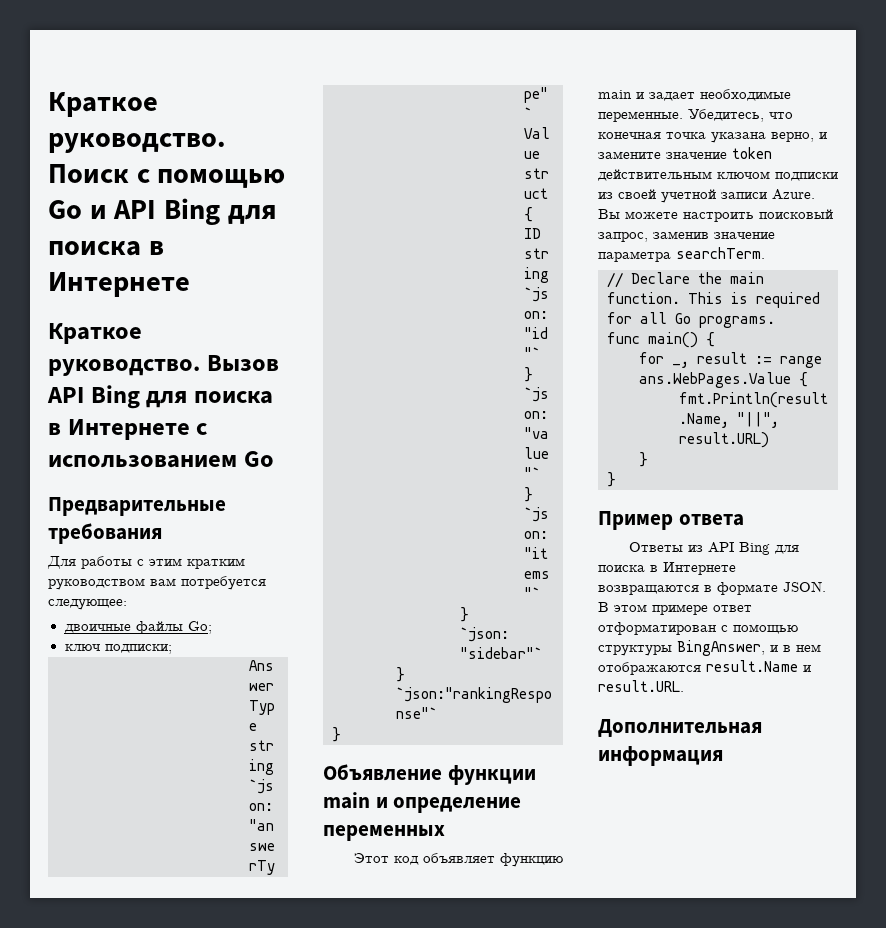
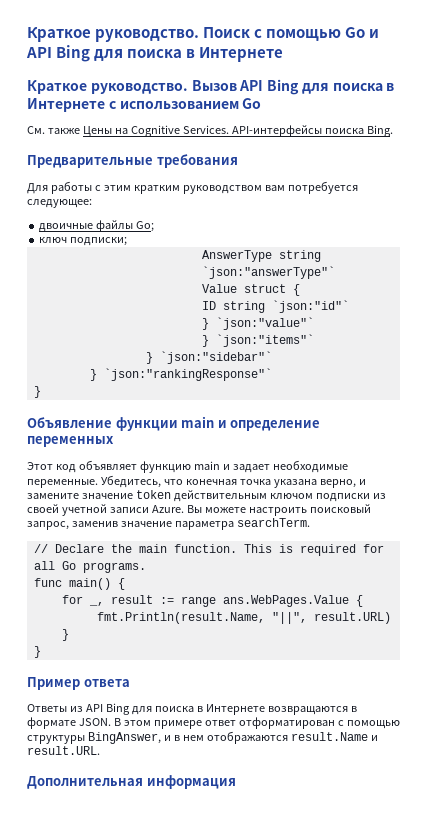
+ См. также Цены на Cognitive Services. API-интерфейсы поиска Bing.

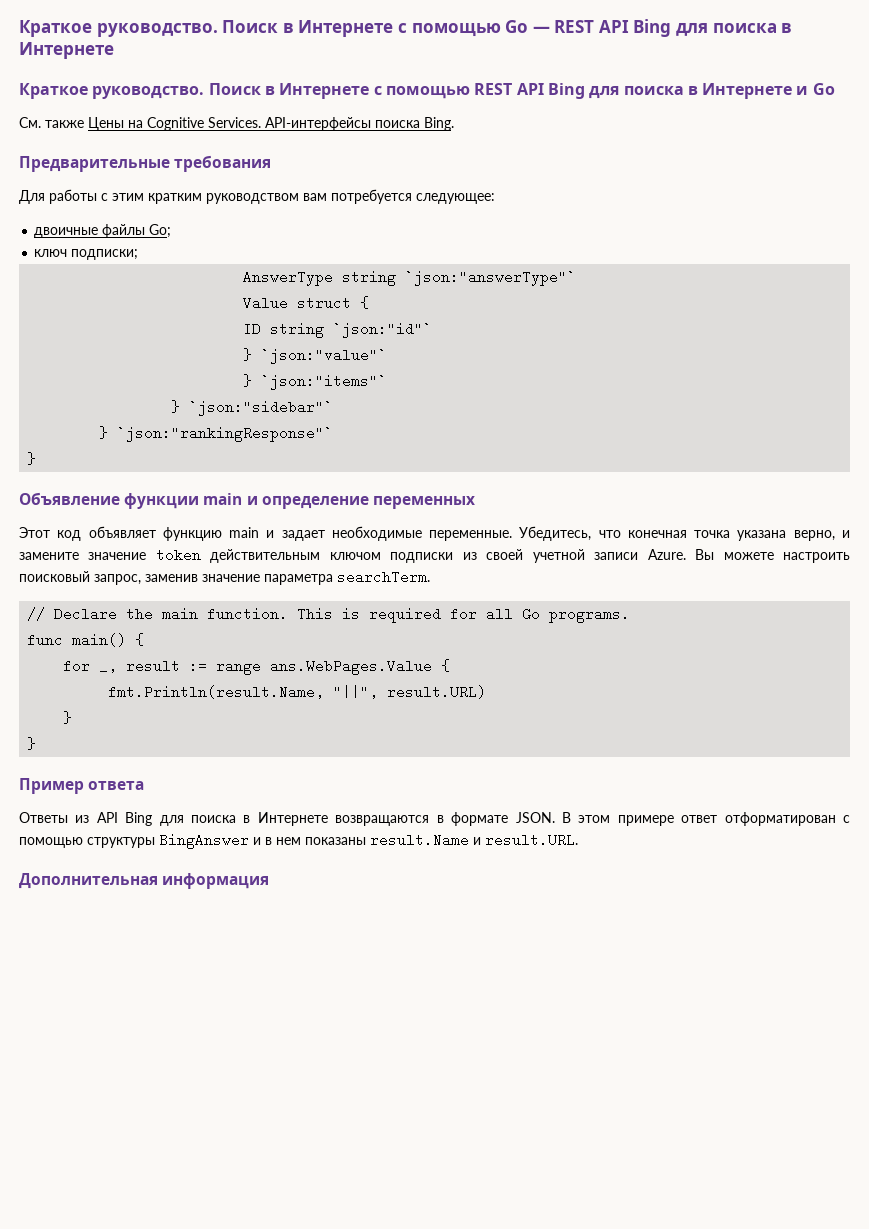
- Краткое руководство. Поиск с помощью Go и API Bing для поиска в Интернете
+ Краткое руководство. Поиск в Интернете с помощью Go — REST API Bing для поиска в Интернете
- Вызов API Bing для поиска в Интернете с использованием Go
+ Поиск в Интернете с помощью REST API Bing для поиска в Интернете и Go
- В этом примере ответ отформатирован с помощью структуры BingAnswer, и в нем отображаются result.Name и result.URL.
+ В этом примере ответ отформатирован с помощью структуры BingAnswer и в нем показаны result.Name и result.URL.

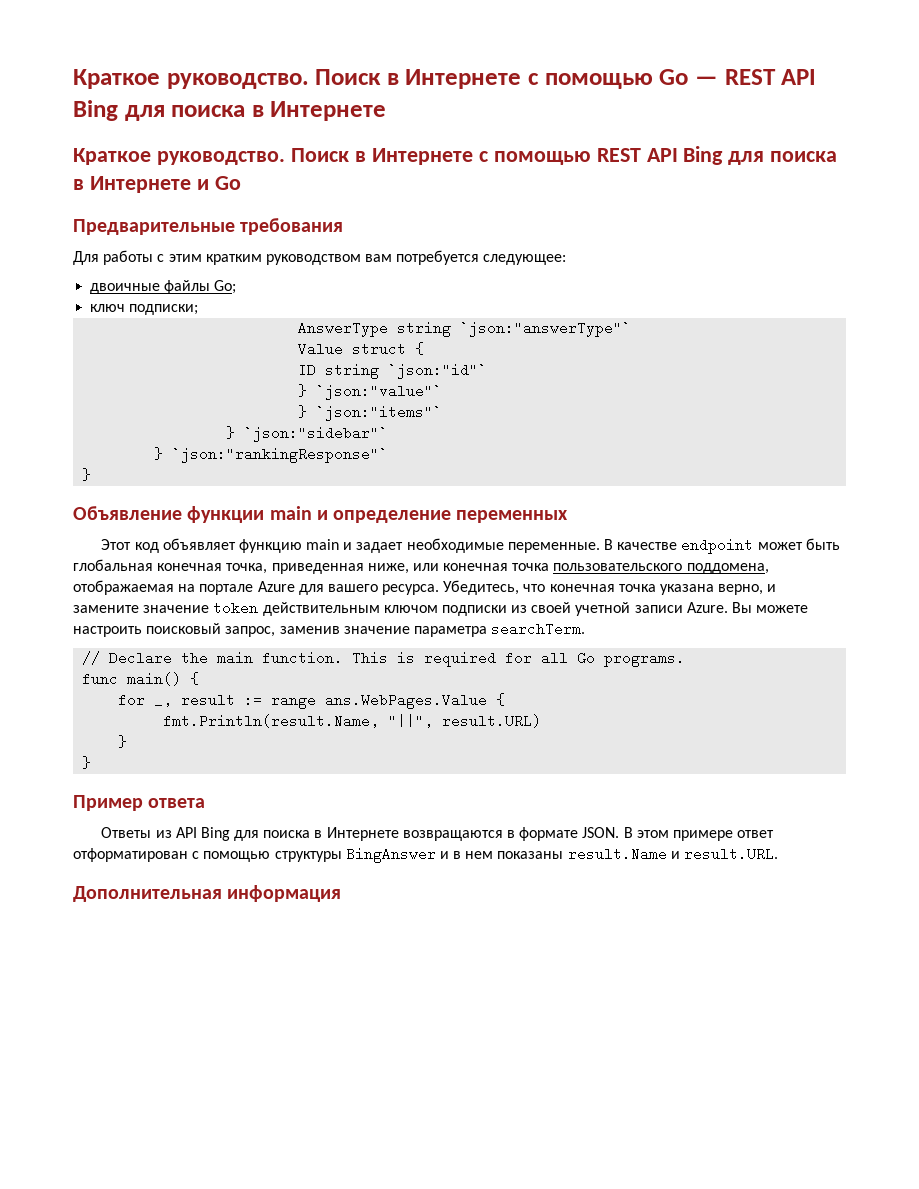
- См. также Цены на Cognitive Services. API-интерфейсы поиска Bing.
+ В качестве endpoint может быть глобальная конечная точка, приведенная ниже, или конечная точка пользовательского поддомена, отображаемая на портале Azure для вашего ресурса.

